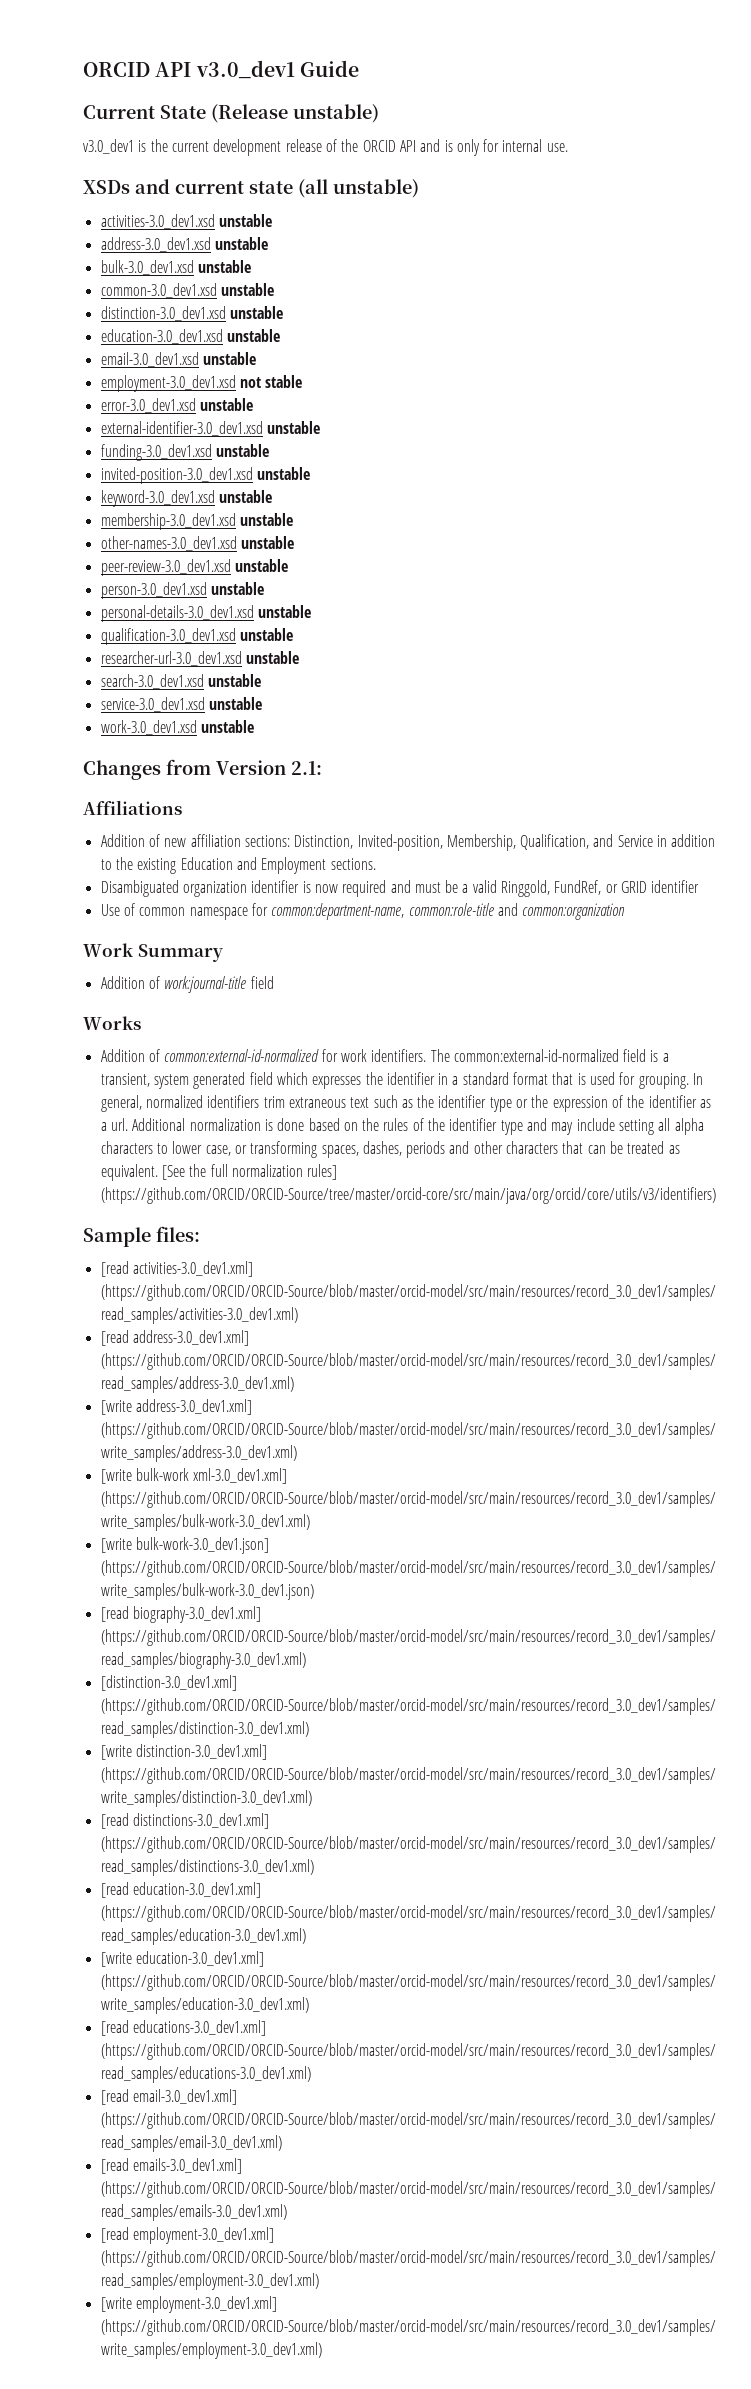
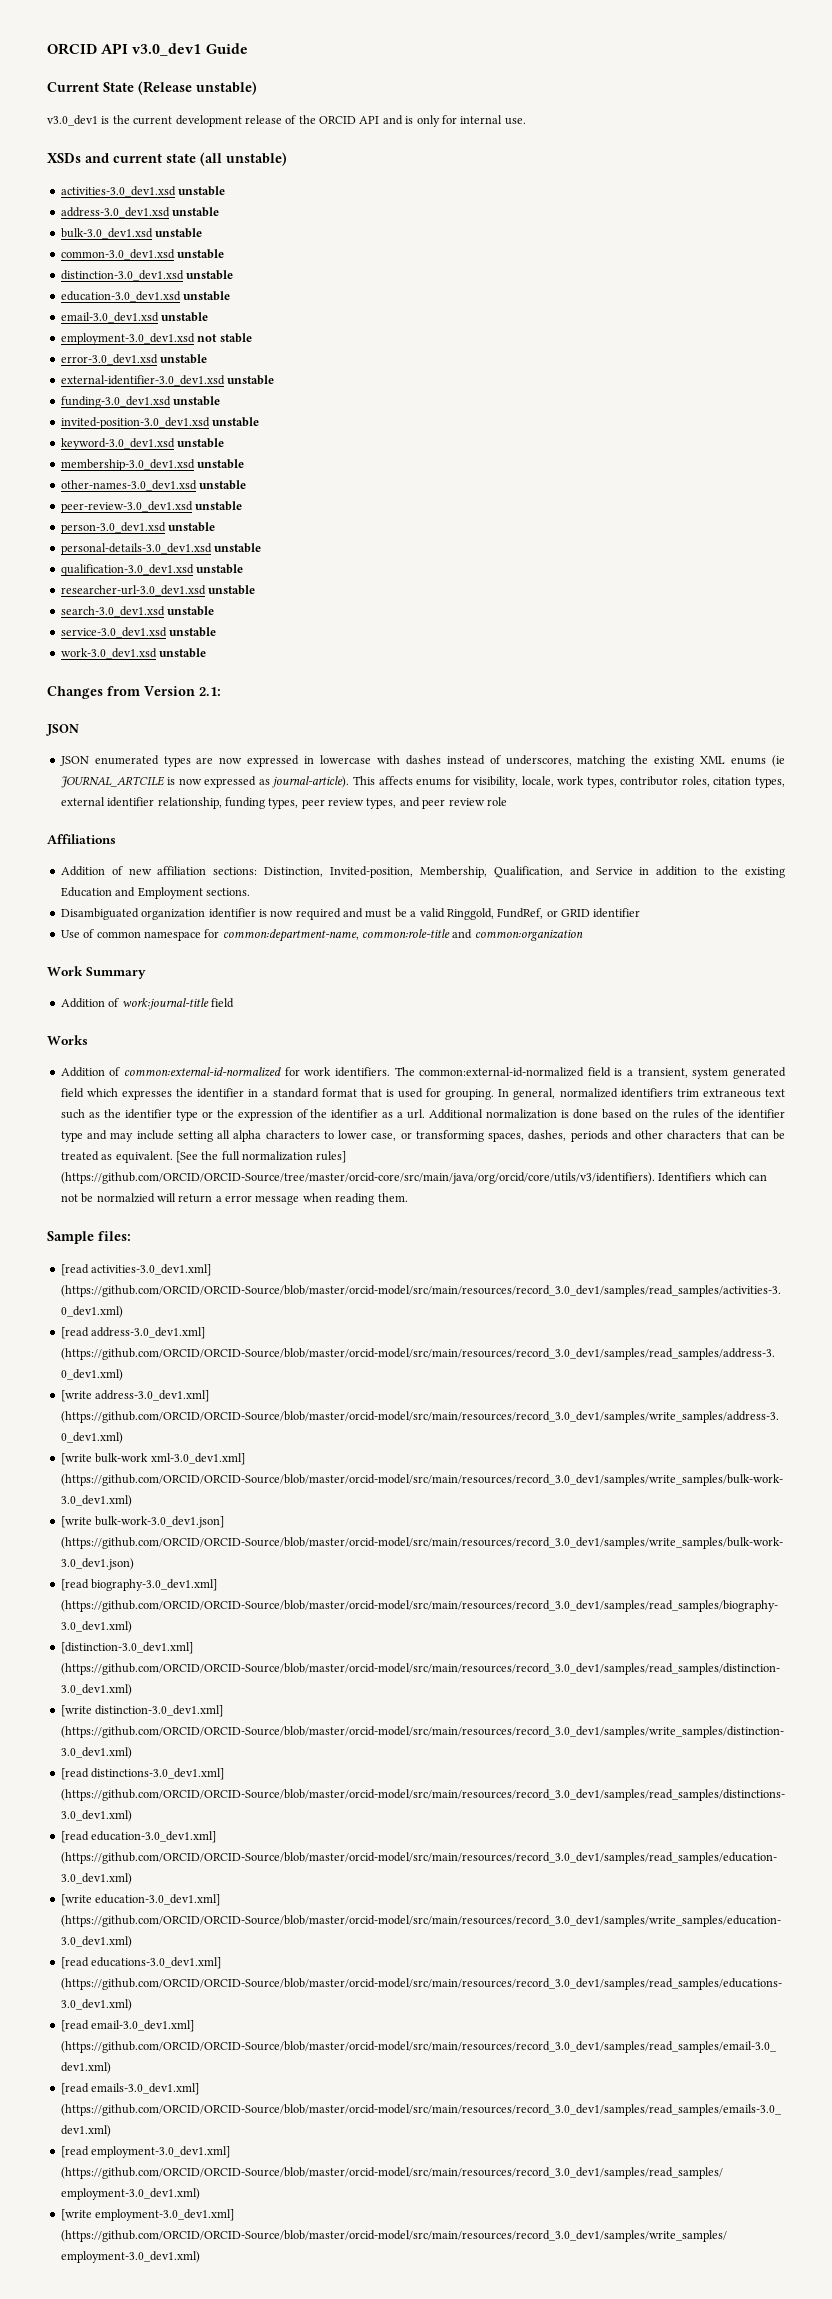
  Changes from Version 2.1:
+ JSON
+ JSON enumerated types are now expressed in lowercase with dashes instead of underscores, matching the existing XML enums (ie JOURNAL_ARTCILE is now expressed as journal-article). This affects enums for visibility, locale, work types, contributor roles, citation types, external identifier relationship, funding types, peer review types, and peer review role
- [See the full normalization rules] (https://github.com/ORCID/ORCID-Source/tree/master/orcid-core/src/main/java/org/orcid/core/utils/v3/identifiers)
+ [See the full normalization rules] (https://github.com/ORCID/ORCID-Source/tree/master/orcid-core/src/main/java/org/orcid/core/utils/v3/identifiers). Identifiers which can not be normalzied will return a error message when reading them.

